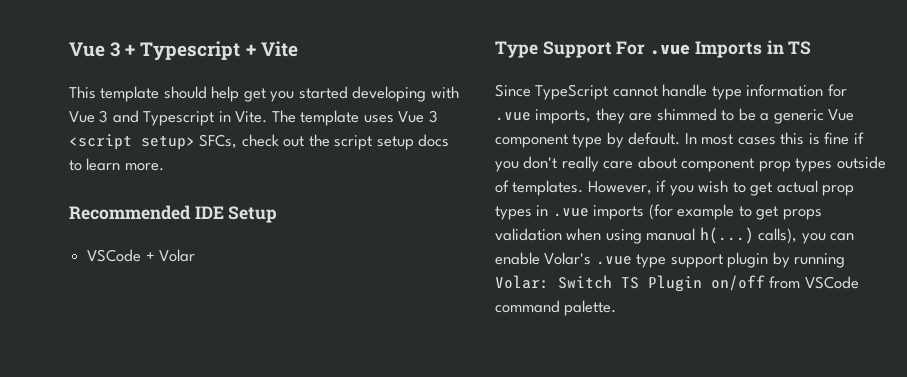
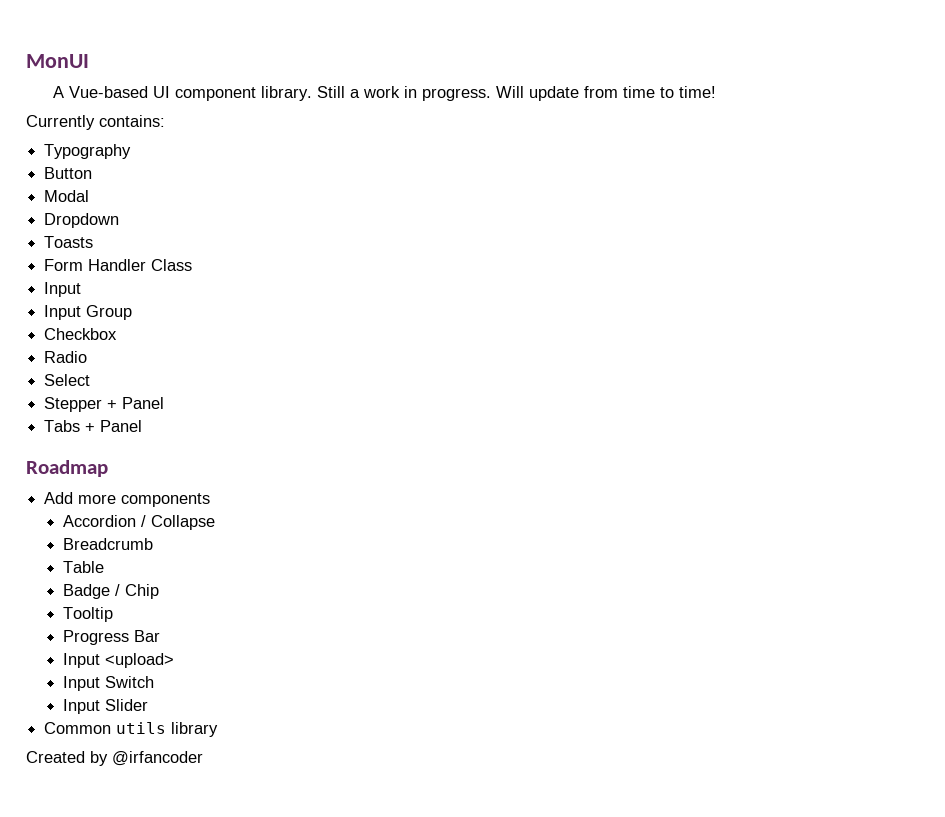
- Vue 3 + Typescript + Vite
- This template should help get you started developing with Vue 3 and Typescript in Vite. The template uses Vue 3 <script setup> SFCs, check out the script setup docs to learn more.
- Recommended IDE Setup
- VSCode + Volar
- Type Support For .vue Imports in TS
- Since TypeScript cannot handle type information for .vue imports, they are shimmed to be a generic Vue component type by default. In most cases this is fine if you don't really care about component prop types outside of templates. However, if you wish to get actual prop types in .vue imports (for example to get props validation when using manual h(...) calls), you can enable Volar's .vue type support plugin by running Volar: Switch TS Plugin on/off from VSCode command palette.
+ MonUI
+ A Vue-based UI component library. Still a work in progress. Will update from time to time!
+ Currently contains:
+ Typography
+ Button
+ Modal
+ Dropdown
+ Toasts
+ Form Handler Class
+ Input
+ Input Group
+ Checkbox
+ Radio
+ Select
+ Stepper + Panel
+ Tabs + Panel
+ Roadmap
+ Add more components
+ Accordion / Collapse
+ Breadcrumb
+ Table
+ Badge / Chip
+ Tooltip
+ Progress Bar
+ Input <upload>
+ Input Switch
+ Input Slider
+ Common utils library
+ Created by @irfancoder

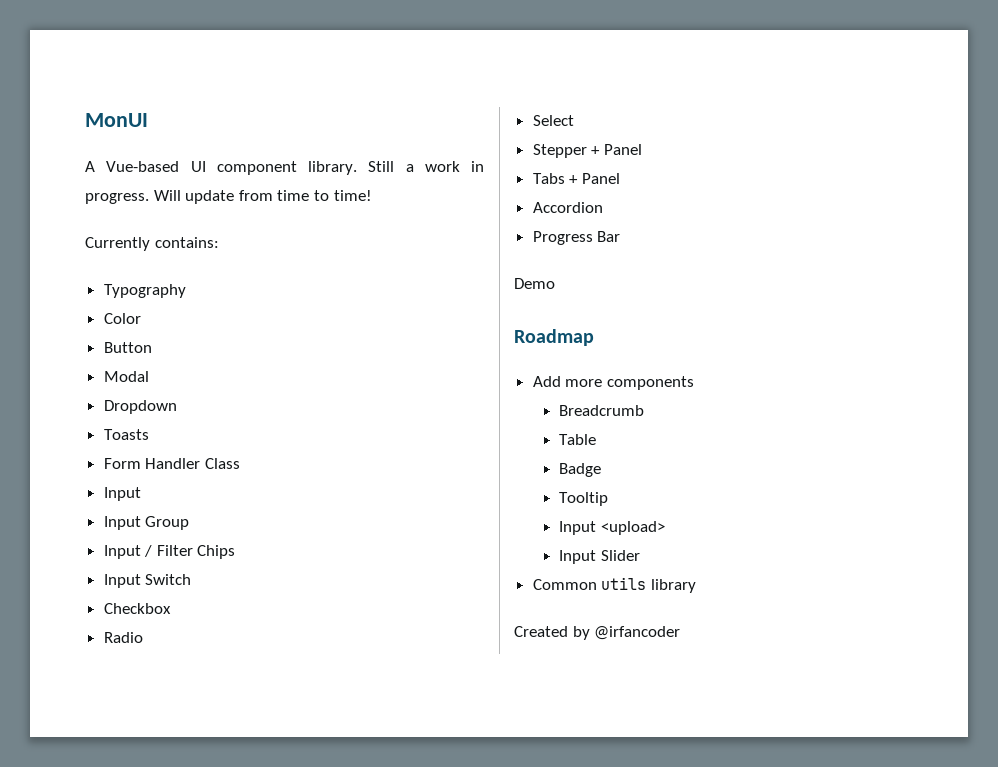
+ Color
+ Input / Filter Chips
+ Input Switch
+ Accordion
+ Progress Bar
+ Demo
- Accordion / Collapse
- Badge / Chip
+ Badge
- Progress Bar
- Input Switch

